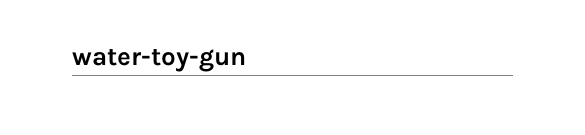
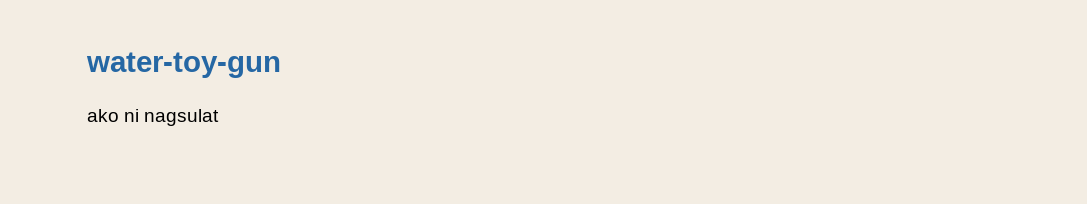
+ ako ni nagsulat

